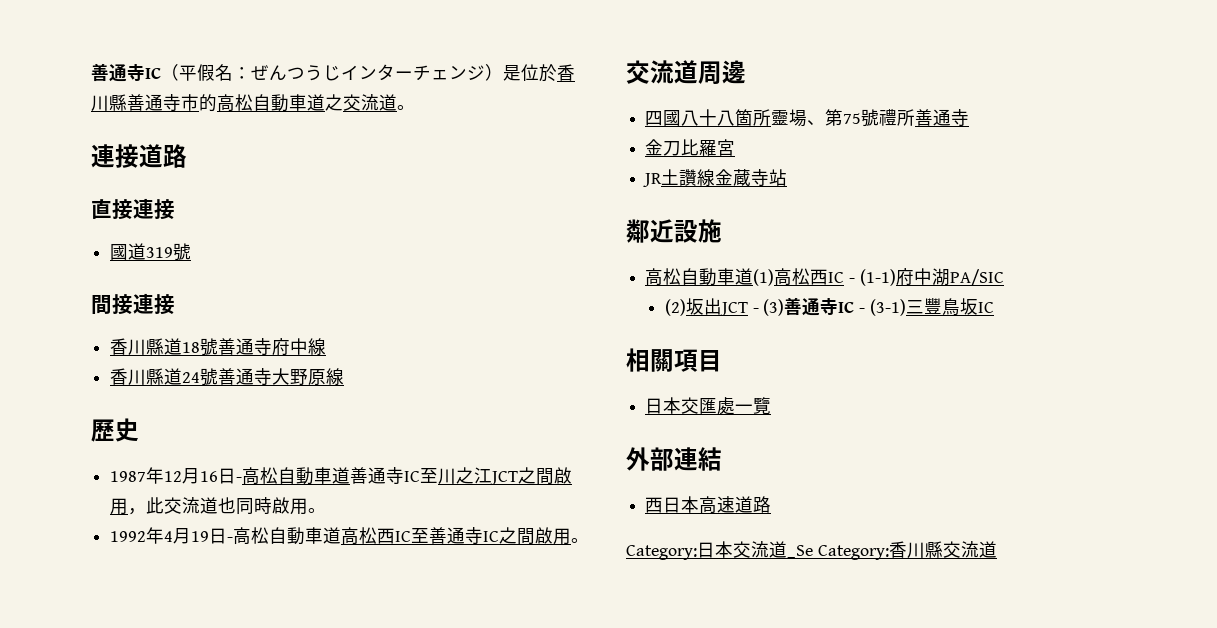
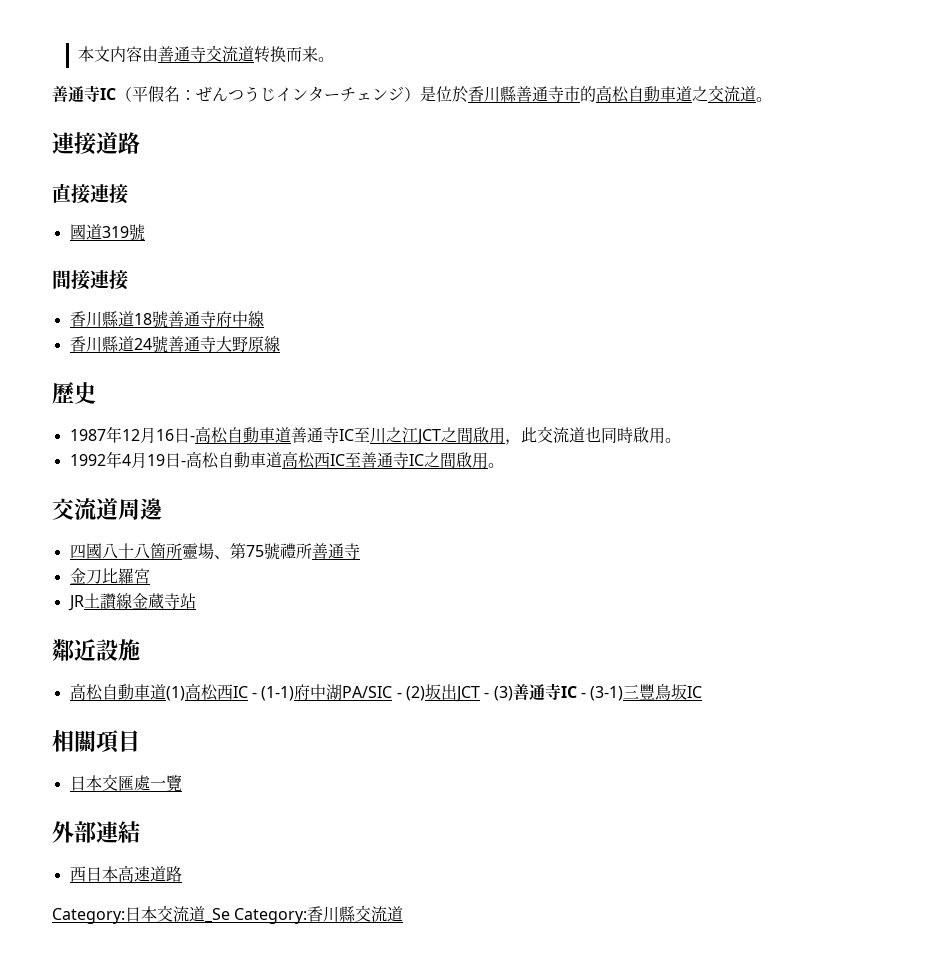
+ 本文内容由善通寺交流道转换而来。
- 高松自動車道(1)高松西IC - (1-1)府中湖PA/SIC
- (2)坂出JCT - (3)善通寺IC - (3-1)三豐鳥坂IC
+ 高松自動車道(1)高松西IC - (1-1)府中湖PA/SIC - (2)坂出JCT - (3)善通寺IC - (3-1)三豐鳥坂IC

